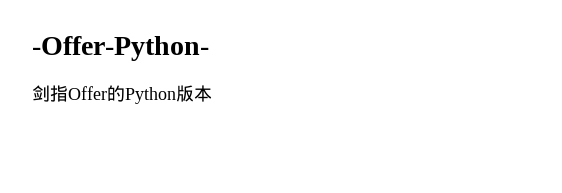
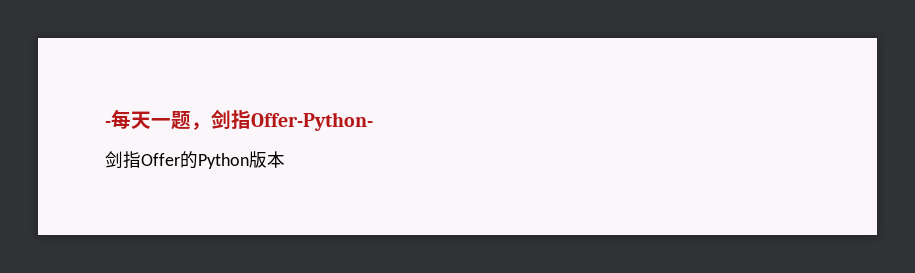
- -Offer-Python-
+ -每天一题，剑指Offer-Python-

